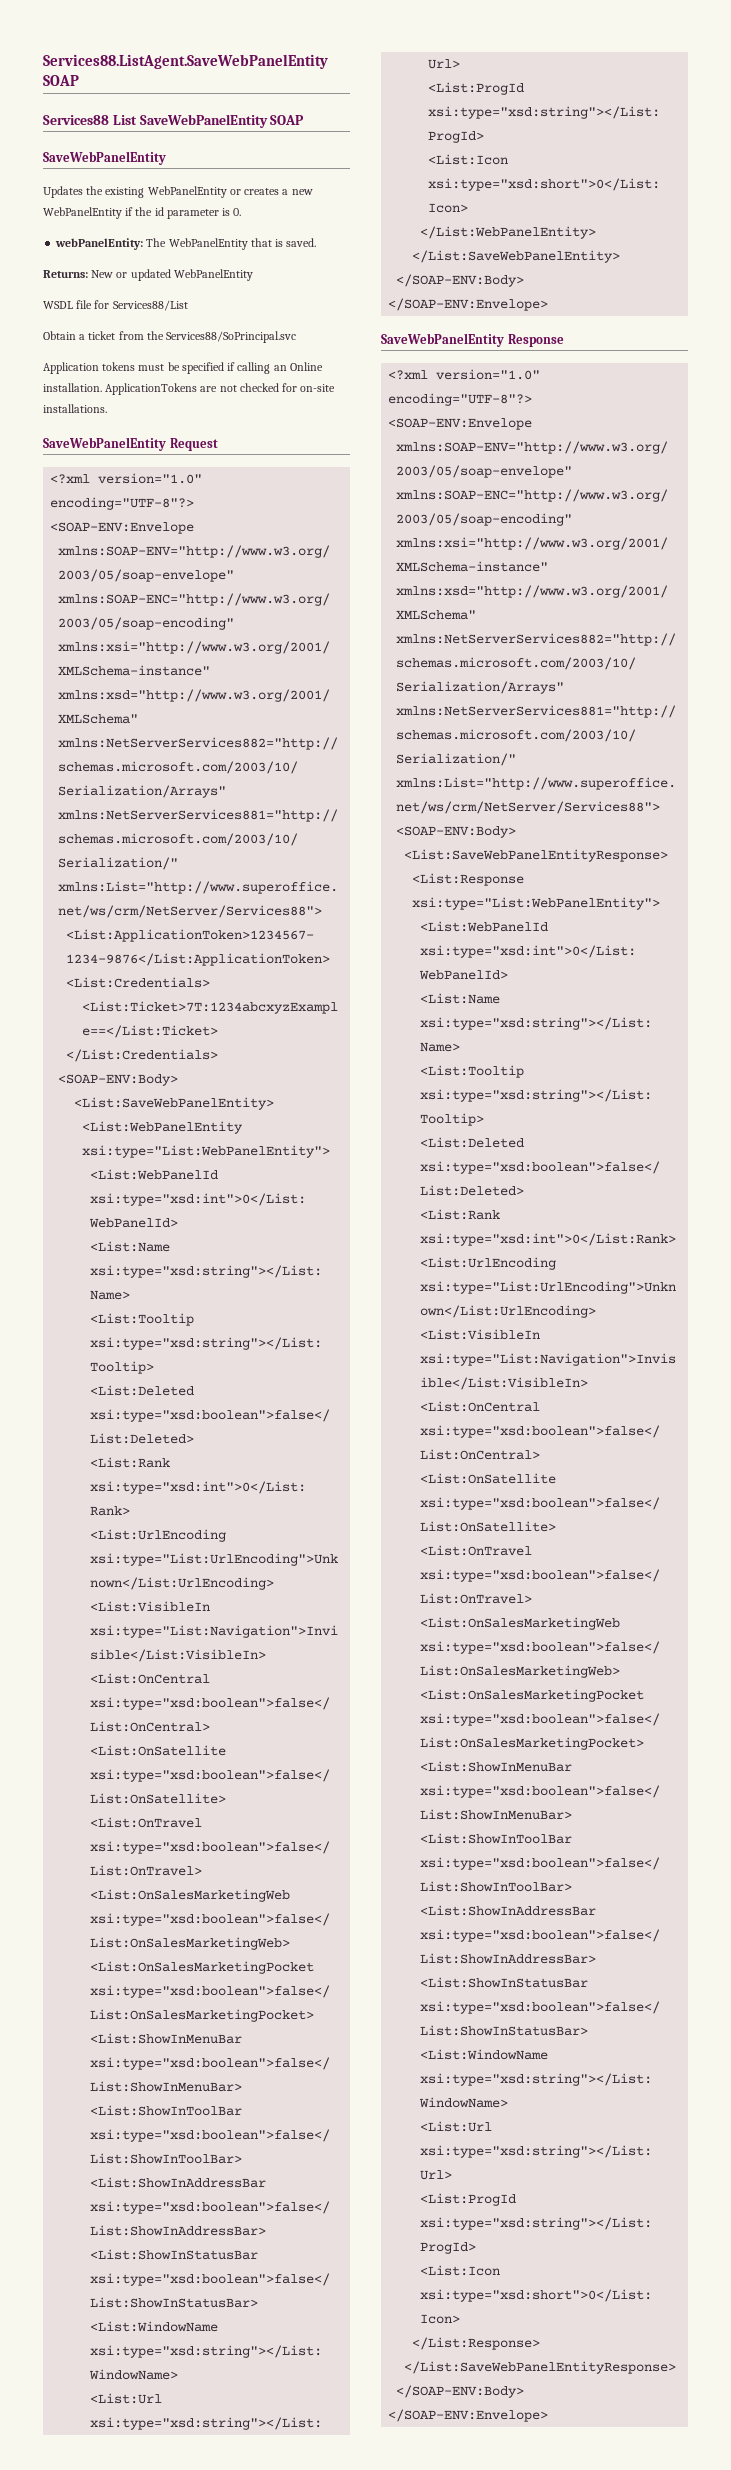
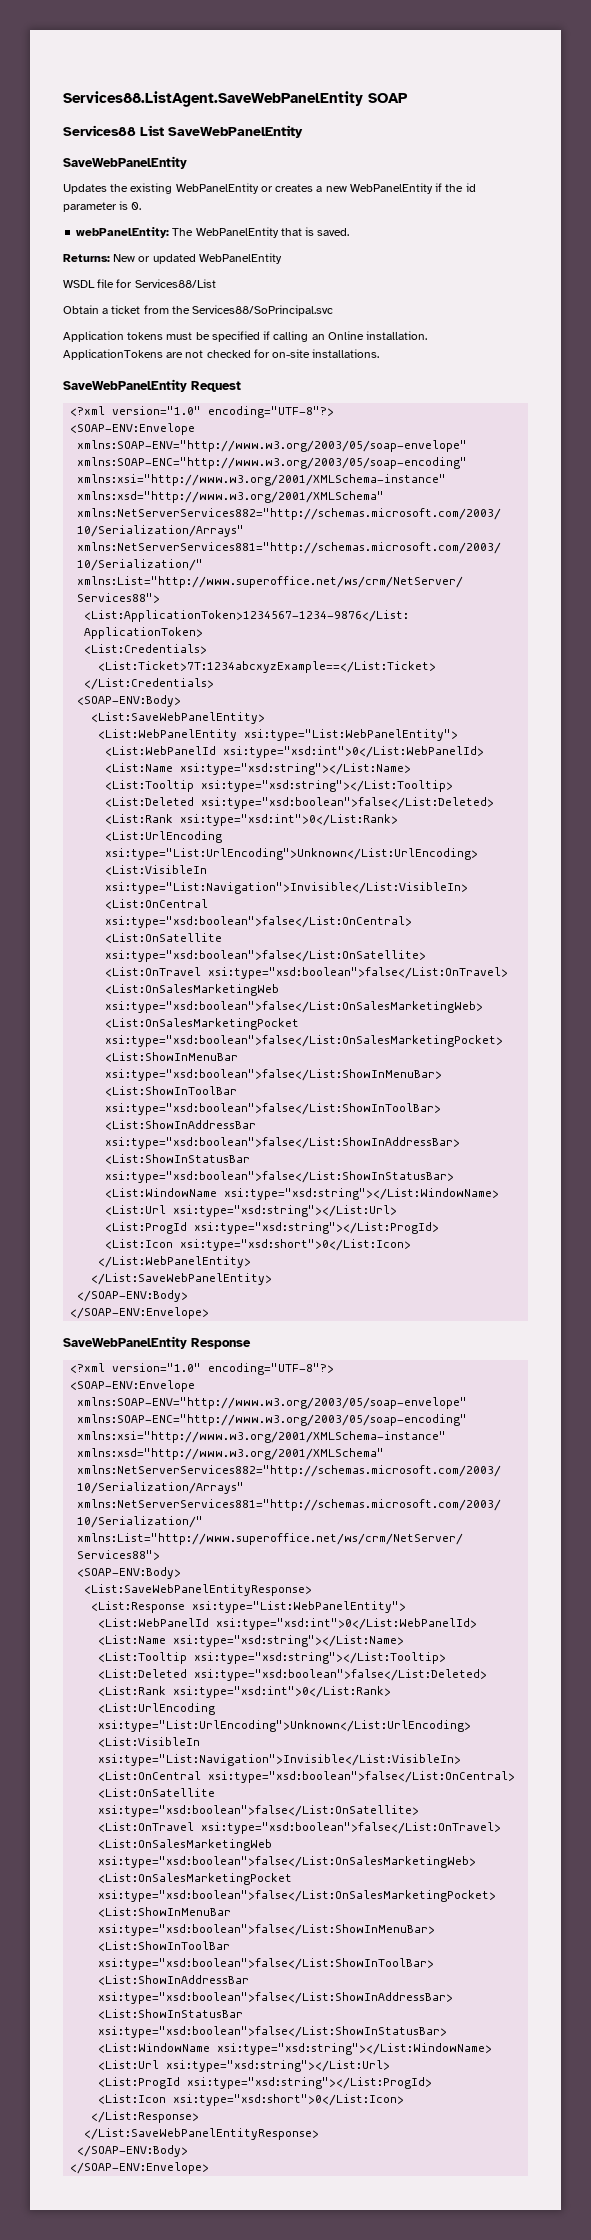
- Services88 List SaveWebPanelEntity SOAP
+ Services88 List SaveWebPanelEntity

